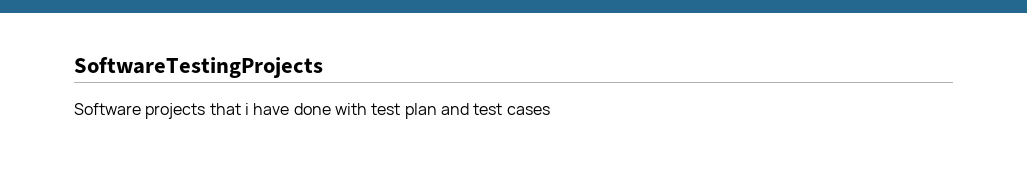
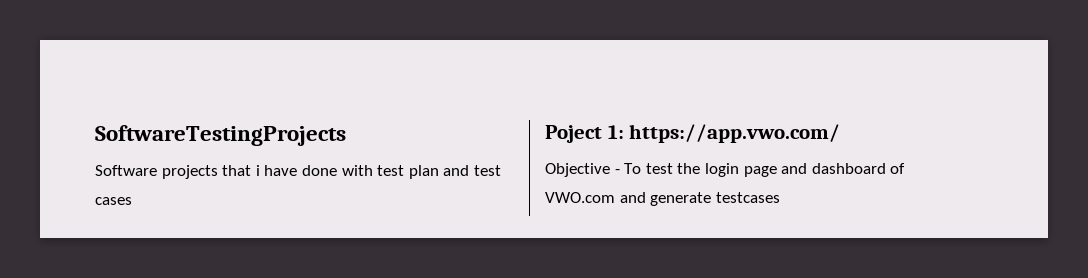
+ Poject 1: https://app.vwo.com/
+ Objective - To test the login page and dashboard of VWO.com and generate testcases

